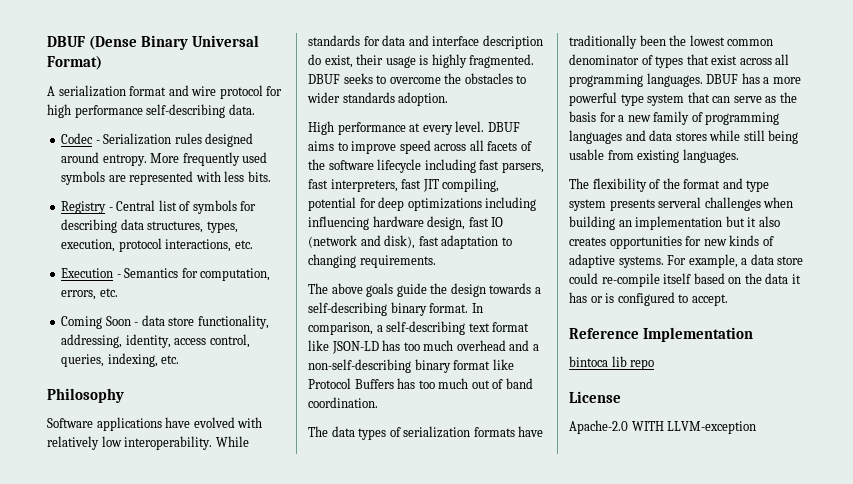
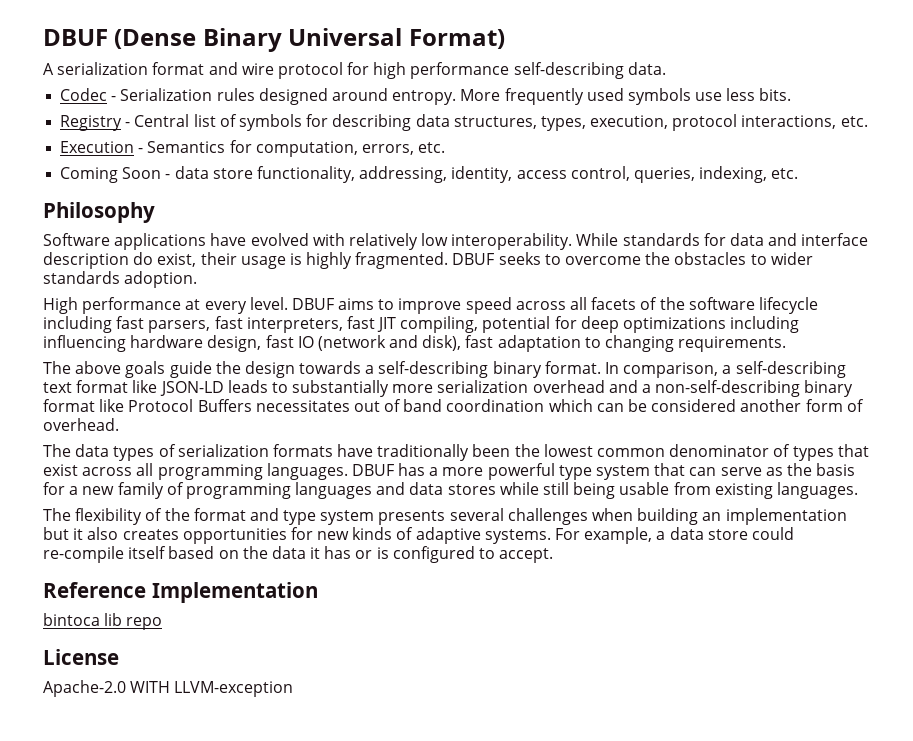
- More frequently used symbols are represented with less bits.
+ More frequently used symbols use less bits.
- In comparison, a self-describing text format like JSON-LD has too much overhead and a non-self-describing binary format like Protocol Buffers has too much out of band coordination.
+ In comparison, a self-describing text format like JSON-LD leads to substantially more serialization overhead and a non-self-describing binary format like Protocol Buffers necessitates out of band coordination which can be considered another form of overhead.
- The flexibility of the format and type system presents serveral challenges when building an implementation but it also creates opportunities for new kinds of adaptive systems.
+ The flexibility of the format and type system presents several challenges when building an implementation but it also creates opportunities for new kinds of adaptive systems.

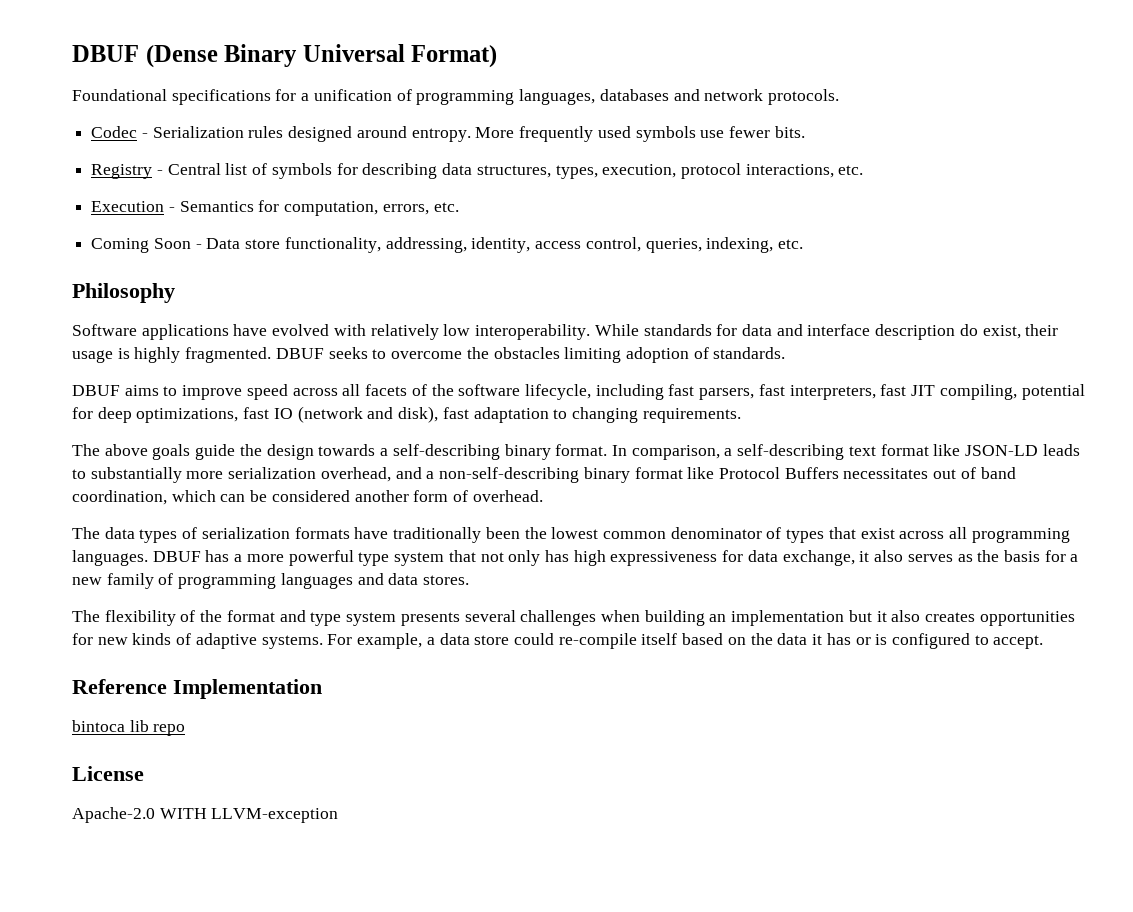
- A serialization format and wire protocol for high performance self-describing data.
+ Foundational specifications for a unification of programming languages, databases and network protocols.
- More frequently used symbols use less bits.
+ More frequently used symbols use fewer bits.
- Coming Soon - data store functionality, addressing, identity, access control, queries, indexing, etc.
+ Coming Soon - Data store functionality, addressing, identity, access control, queries, indexing, etc.
- DBUF seeks to overcome the obstacles to wider standards adoption.
- High performance at every level. DBUF aims to improve speed across all facets of the software lifecycle including fast parsers, fast interpreters, fast JIT compiling, potential for deep optimizations including influencing hardware design, fast IO (network and disk), fast adaptation to changing requirements.
+ DBUF seeks to overcome the obstacles limiting adoption of standards.
+ DBUF aims to improve speed across all facets of the software lifecycle, including fast parsers, fast interpreters, fast JIT compiling, potential for deep optimizations, fast IO (network and disk), fast adaptation to changing requirements.
- In comparison, a self-describing text format like JSON-LD leads to substantially more serialization overhead and a non-self-describing binary format like Protocol Buffers necessitates out of band coordination which can be considered another form of overhead.
+ In comparison, a self-describing text format like JSON-LD leads to substantially more serialization overhead, and a non-self-describing binary format like Protocol Buffers necessitates out of band coordination, which can be considered another form of overhead.
- DBUF has a more powerful type system that can serve as the basis for a new family of programming languages and data stores while still being usable from existing languages.
+ DBUF has a more powerful type system that not only has high expressiveness for data exchange, it also serves as the basis for a new family of programming languages and data stores.

